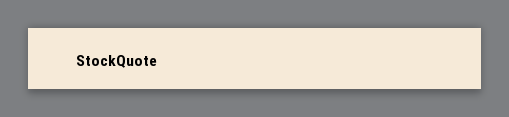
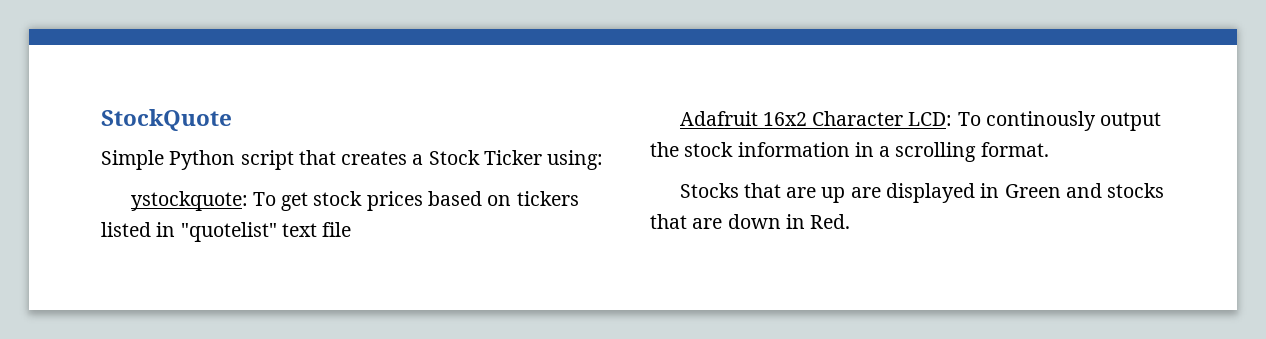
+ Simple Python script that creates a Stock Ticker using:
+ ystockquote: To get stock prices based on tickers listed in "quotelist" text file
+ Adafruit 16x2 Character LCD: To continously output the stock information in a scrolling format.
+ Stocks that are up are displayed in Green and stocks that are down in Red.

